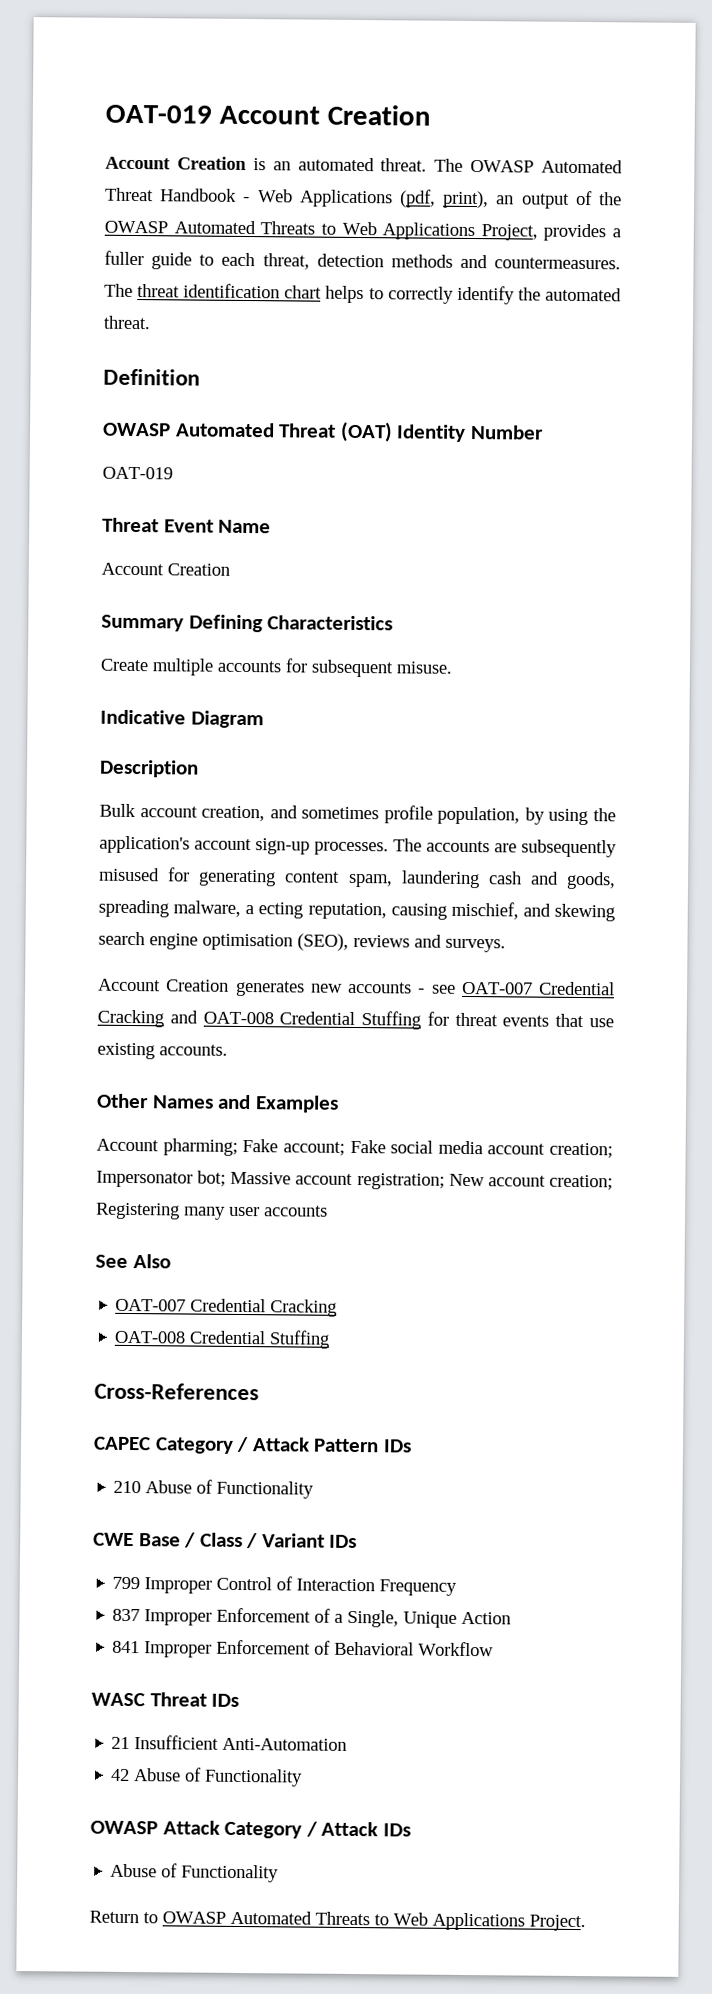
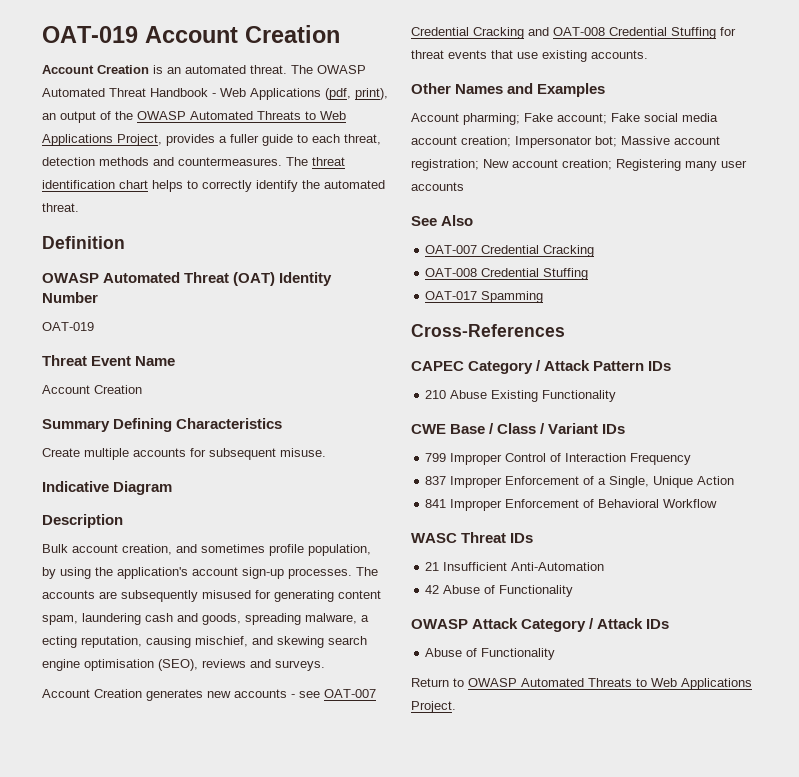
+ OAT-017 Spamming
- 210 Abuse of Functionality
+ 210 Abuse Existing Functionality

